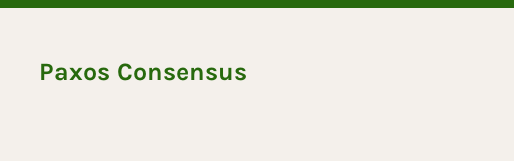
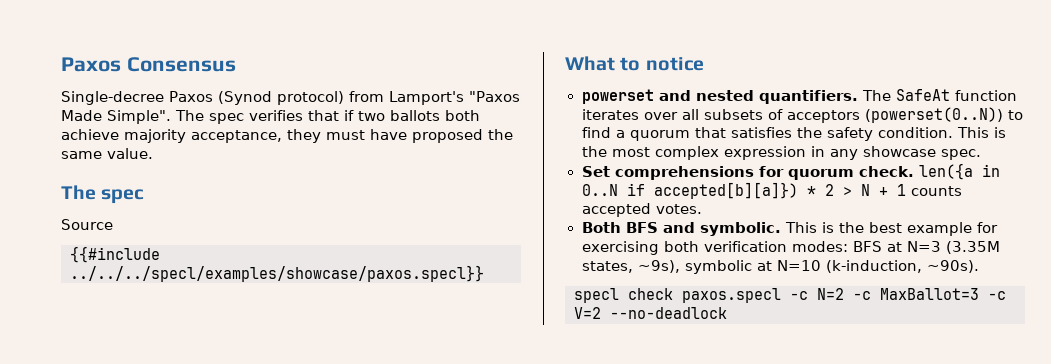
+ Single-decree Paxos (Synod protocol) from Lamport's "Paxos Made Simple". The spec verifies that if two ballots both achieve majority acceptance, they must have proposed the same value.
+ The spec
+ Source
+ {{#include ../../../specl/examples/showcase/paxos.specl}}
+ What to notice
+ powerset and nested quantifiers. The SafeAt function iterates over all subsets of acceptors (powerset(0..N)) to find a quorum that satisfies the safety condition. This is the most complex expression in any showcase spec.
+ Set comprehensions for quorum check. len({a in 0..N if accepted[b][a]}) * 2 > N + 1 counts accepted votes.
+ Both BFS and symbolic. This is the best example for exercising both verification modes: BFS at N=3 (3.35M states, ~9s), symbolic at N=10 (k-induction, ~90s).
+ specl check paxos.specl -c N=2 -c MaxBallot=3 -c V=2 --no-deadlock

